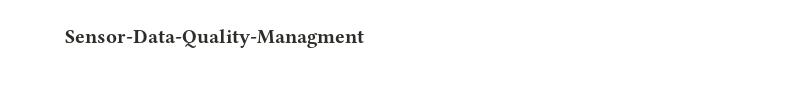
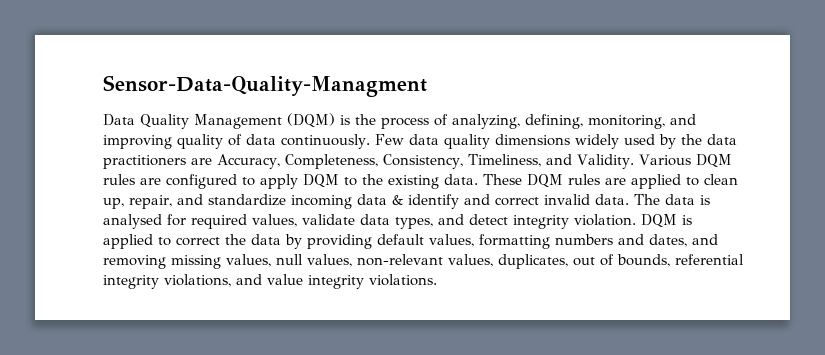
+ Data Quality Management (DQM) is the process of analyzing, defining, monitoring, and improving quality of data continuously. Few data quality dimensions widely used by the data practitioners are Accuracy, Completeness, Consistency, Timeliness, and Validity. Various DQM rules are configured to apply DQM to the existing data. These DQM rules are applied to clean up, repair, and standardize incoming data & identify and correct invalid data. The data is analysed for required values, validate data types, and detect integrity violation. DQM is applied to correct the data by providing default values, formatting numbers and dates, and removing missing values, null values, non-relevant values, duplicates, out of bounds, referential integrity violations, and value integrity violations.

